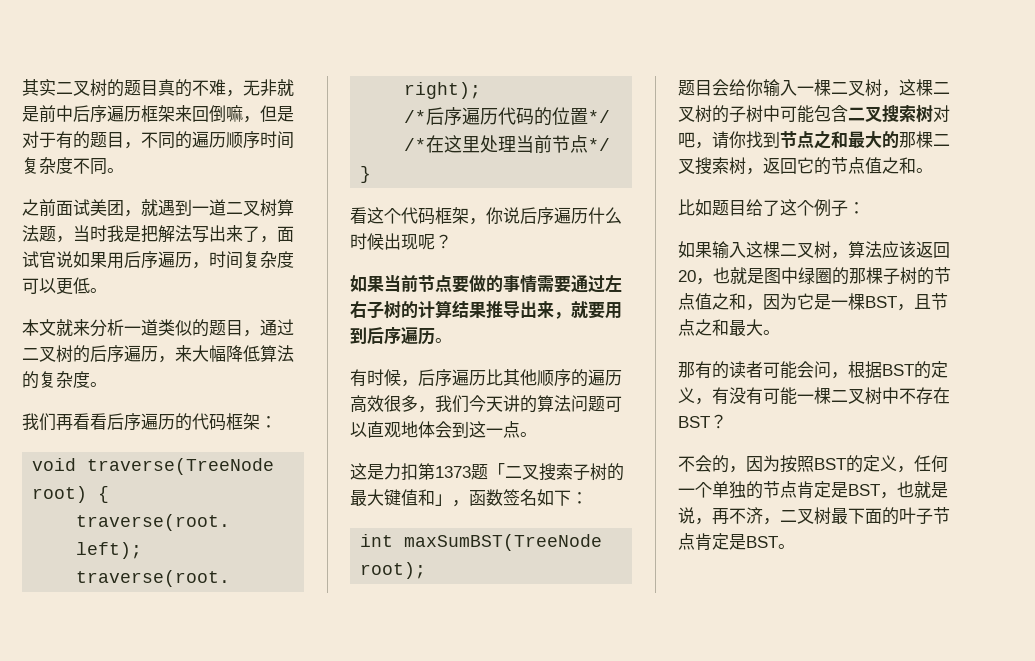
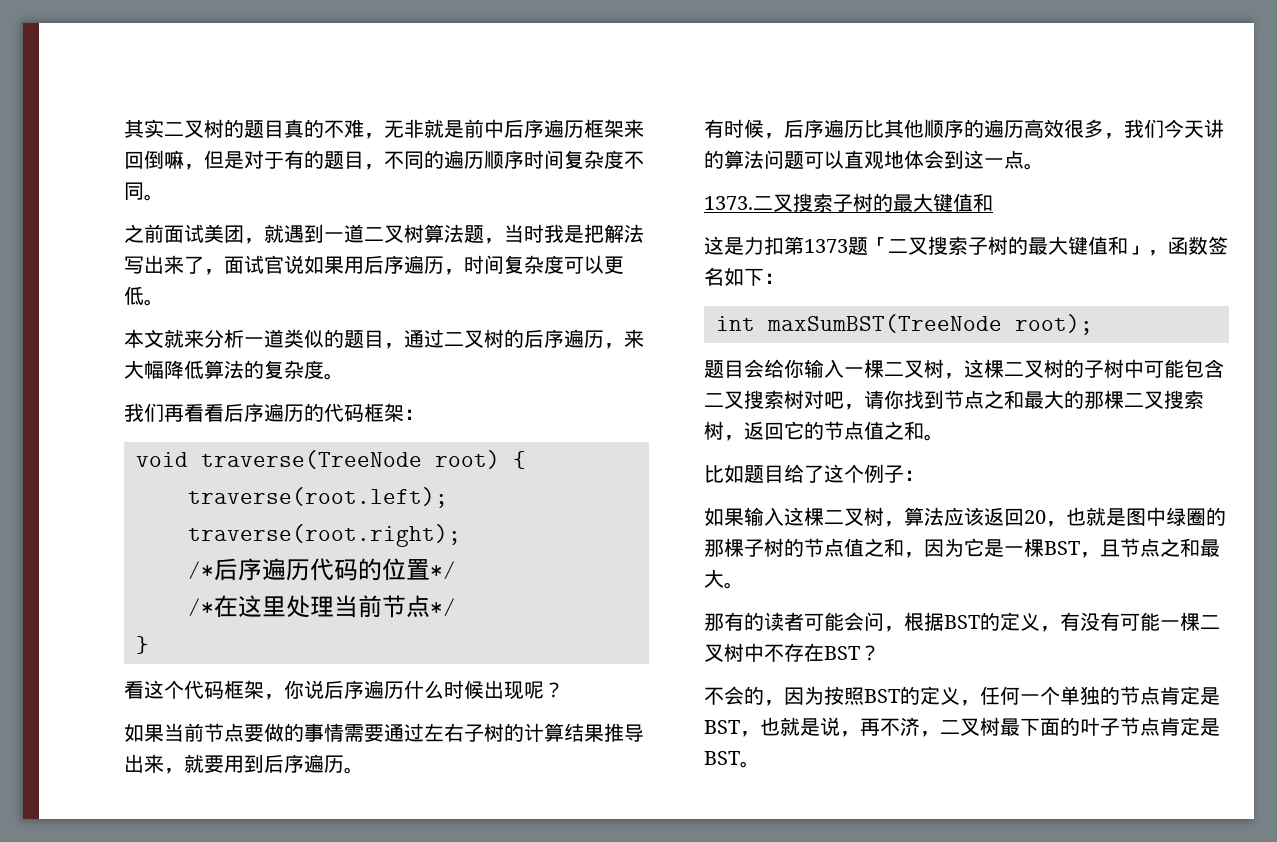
+ 1373.二叉搜索子树的最大键值和

